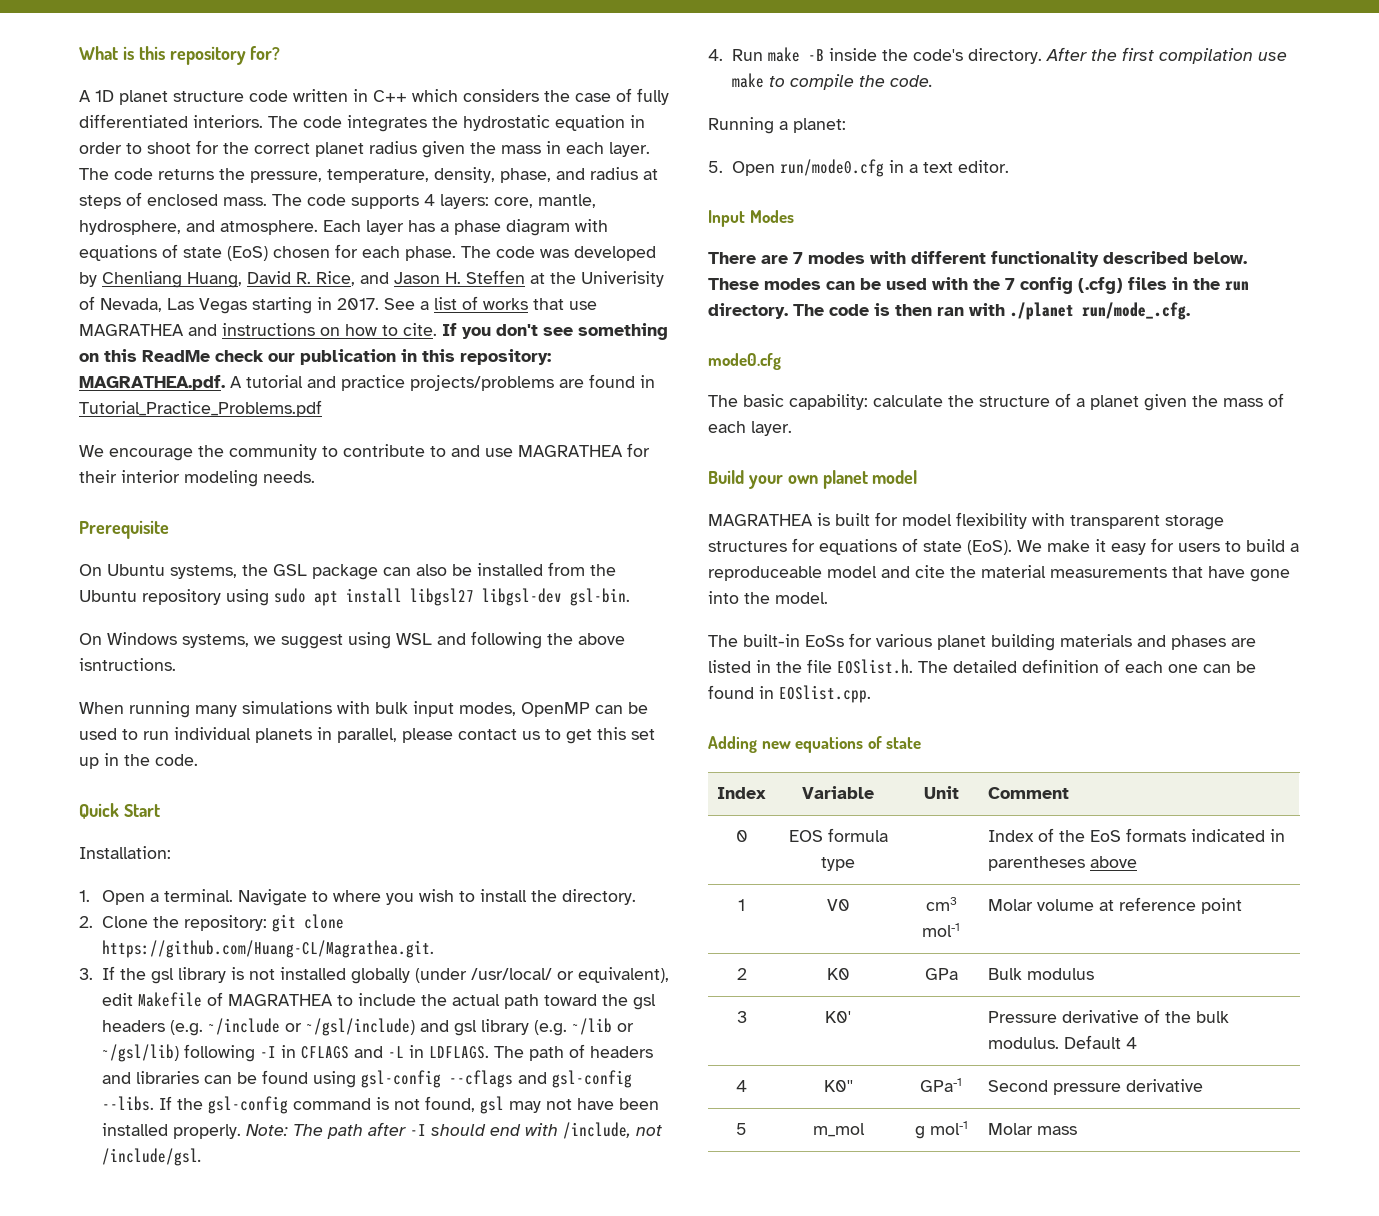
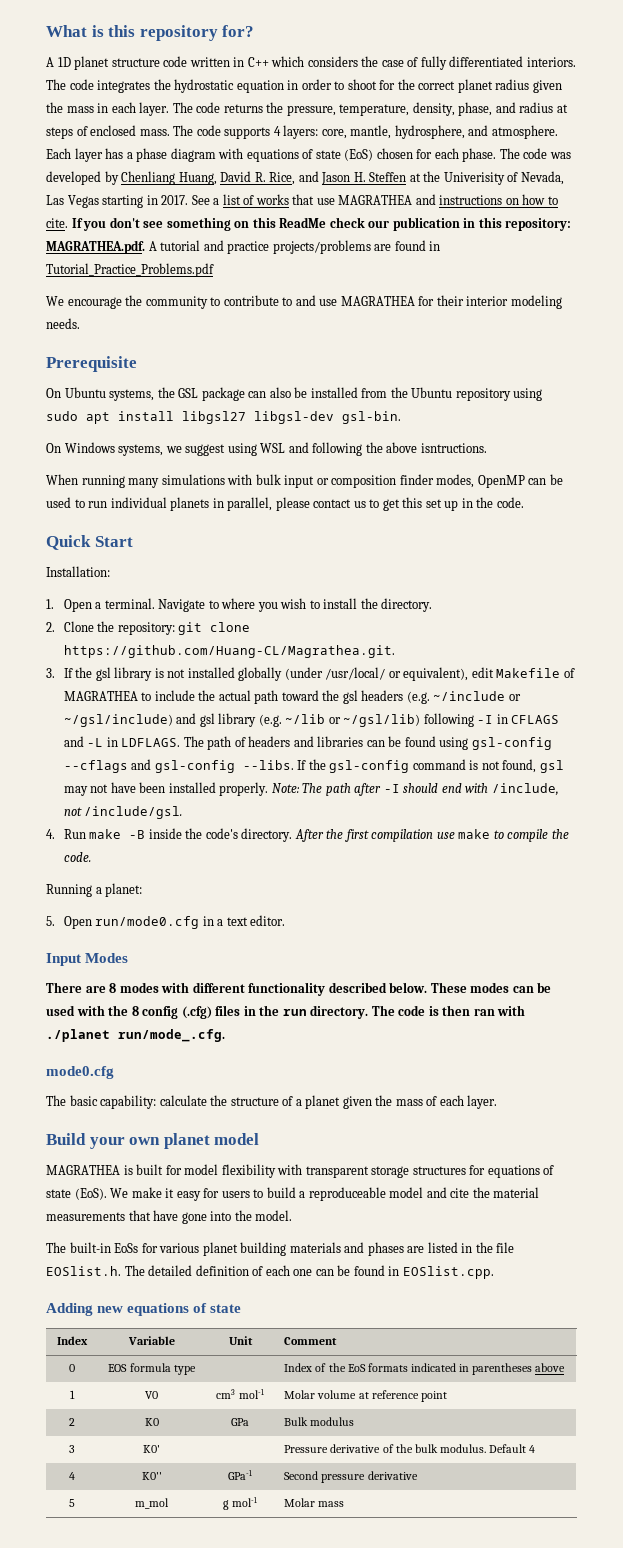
- When running many simulations with bulk input modes, OpenMP can be used to run individual planets in parallel, please contact us to get this set up in the code.
+ When running many simulations with bulk input or composition finder modes, OpenMP can be used to run individual planets in parallel, please contact us to get this set up in the code.
- There are 7 modes with different functionality described below.
+ There are 8 modes with different functionality described below.
- These modes can be used with the 7 config (.cfg) files in the run directory.
+ These modes can be used with the 8 config (.cfg) files in the run directory.

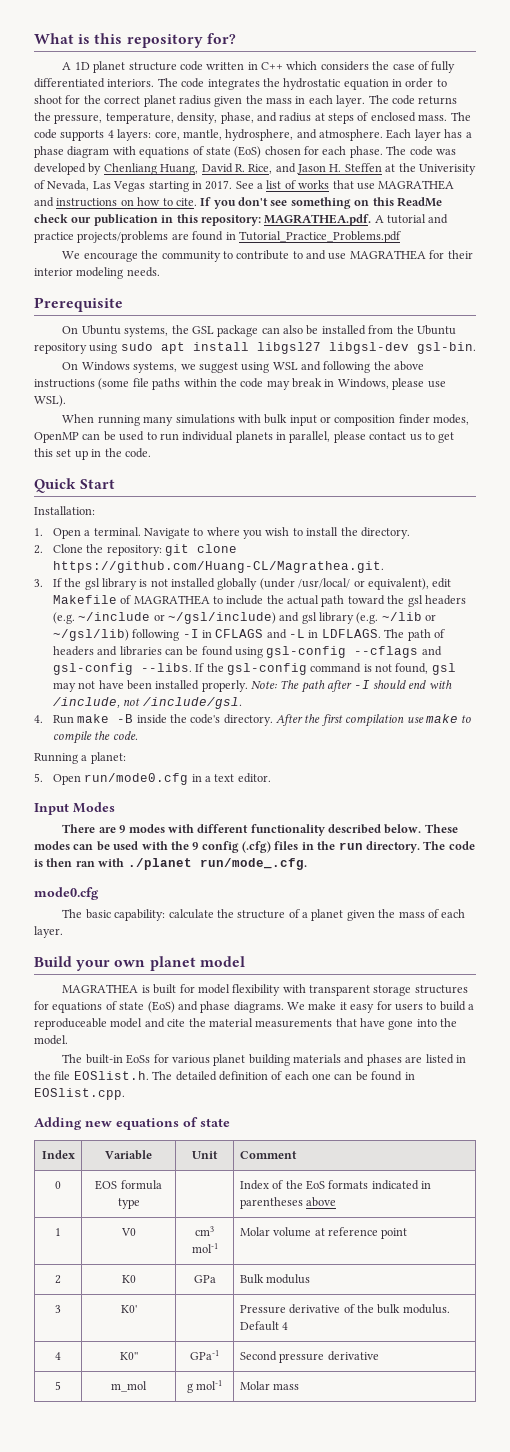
- On Windows systems, we suggest using WSL and following the above isntructions.
+ On Windows systems, we suggest using WSL and following the above instructions (some file paths within the code may break in Windows, please use WSL).
- There are 8 modes with different functionality described below.
+ There are 9 modes with different functionality described below.
- These modes can be used with the 8 config (.cfg) files in the run directory.
+ These modes can be used with the 9 config (.cfg) files in the run directory.
- MAGRATHEA is built for model flexibility with transparent storage structures for equations of state (EoS).
+ MAGRATHEA is built for model flexibility with transparent storage structures for equations of state (EoS) and phase diagrams.

